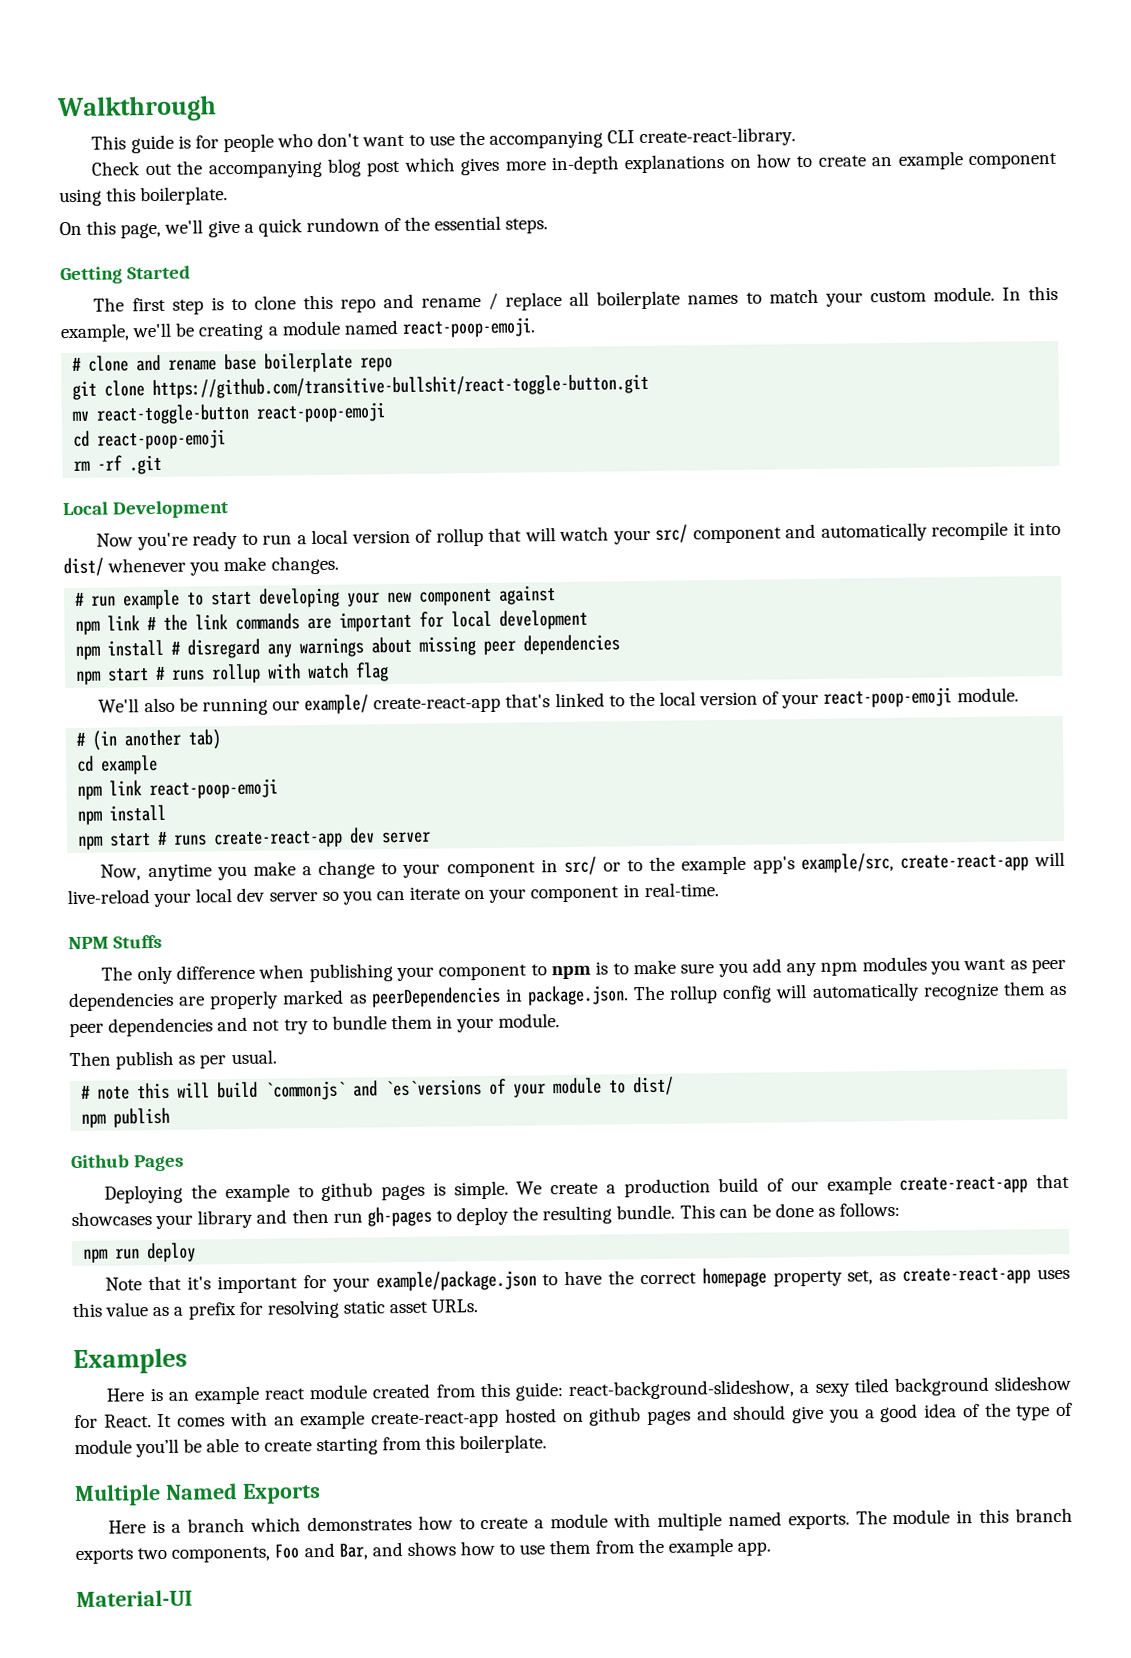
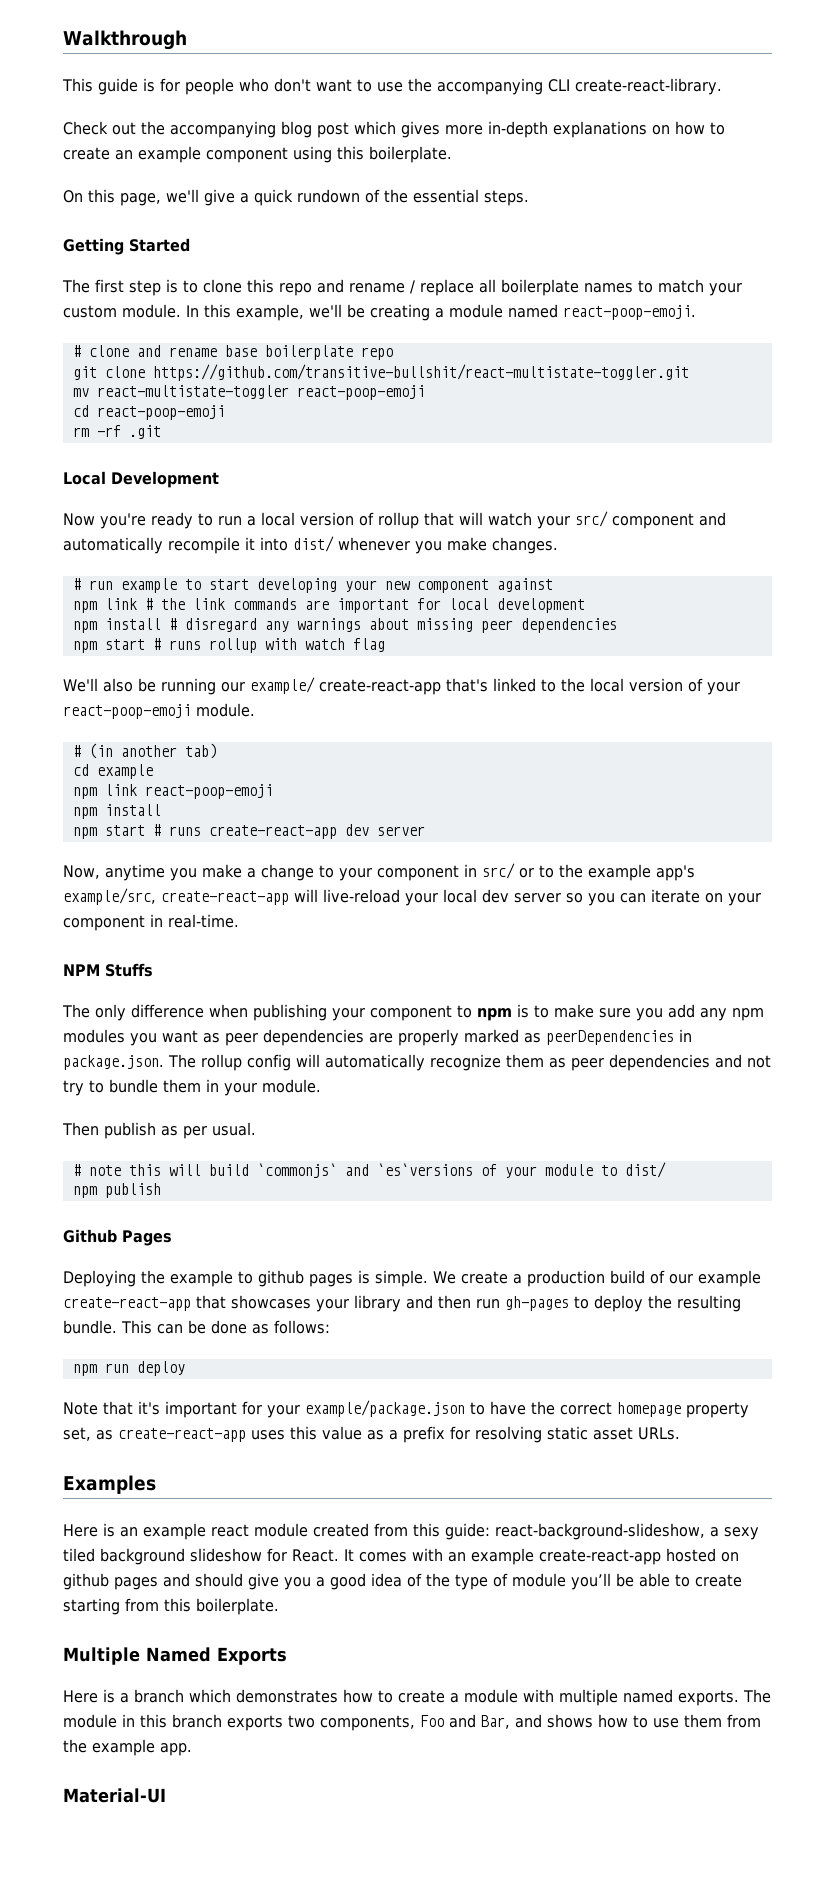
- git clone https://github.com/transitive-bullshit/react-toggle-button.git
+ git clone https://github.com/transitive-bullshit/react-multistate-toggler.git
- mv react-toggle-button react-poop-emoji
+ mv react-multistate-toggler react-poop-emoji

